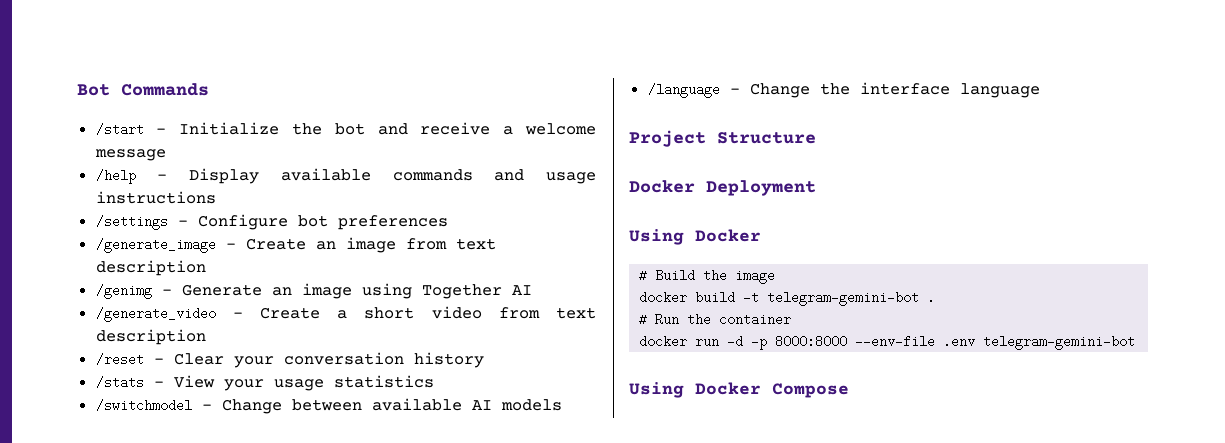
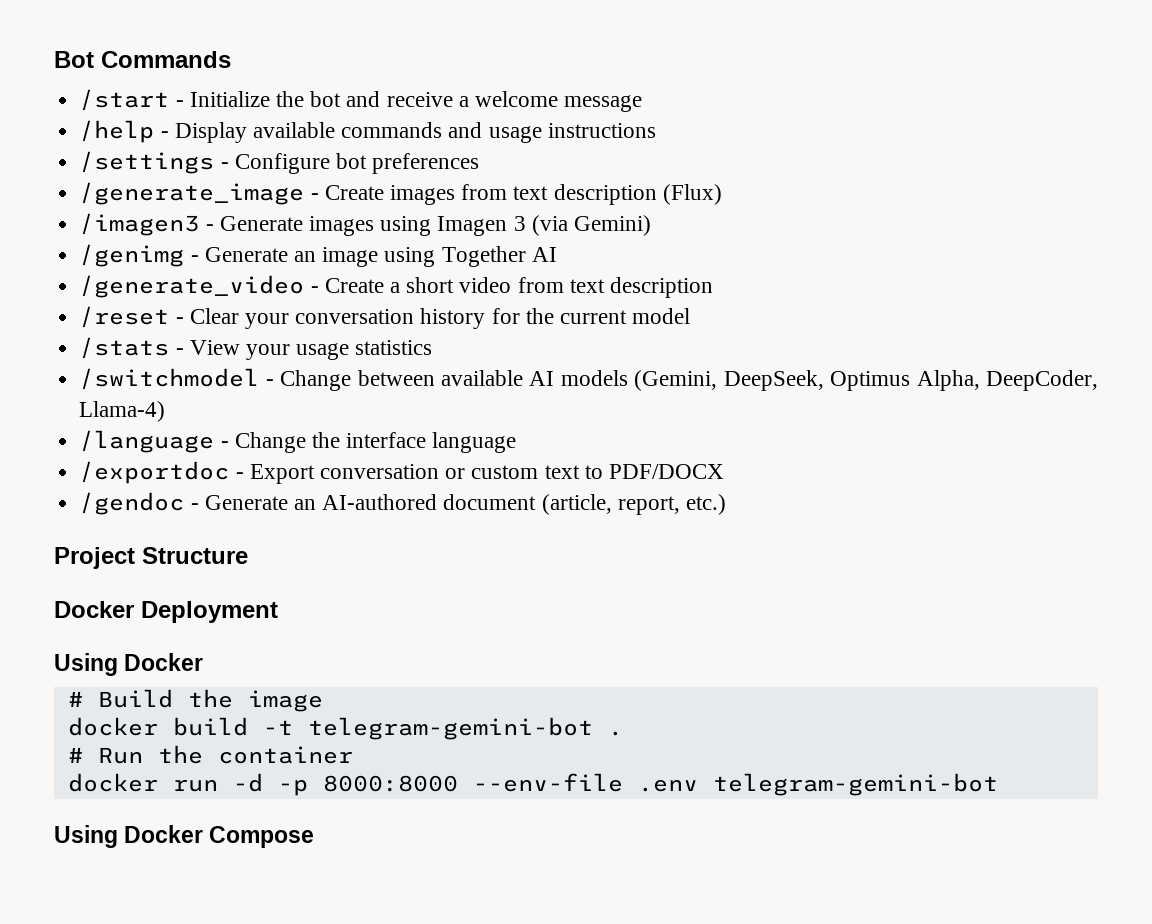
- /generate_image - Create an image from text description
+ /generate_image - Create images from text description (Flux)
+ /imagen3 - Generate images using Imagen 3 (via Gemini)
- /reset - Clear your conversation history
+ /reset - Clear your conversation history for the current model
- /switchmodel - Change between available AI models
+ /switchmodel - Change between available AI models (Gemini, DeepSeek, Optimus Alpha, DeepCoder, Llama-4)
+ /exportdoc - Export conversation or custom text to PDF/DOCX
+ /gendoc - Generate an AI-authored document (article, report, etc.)

